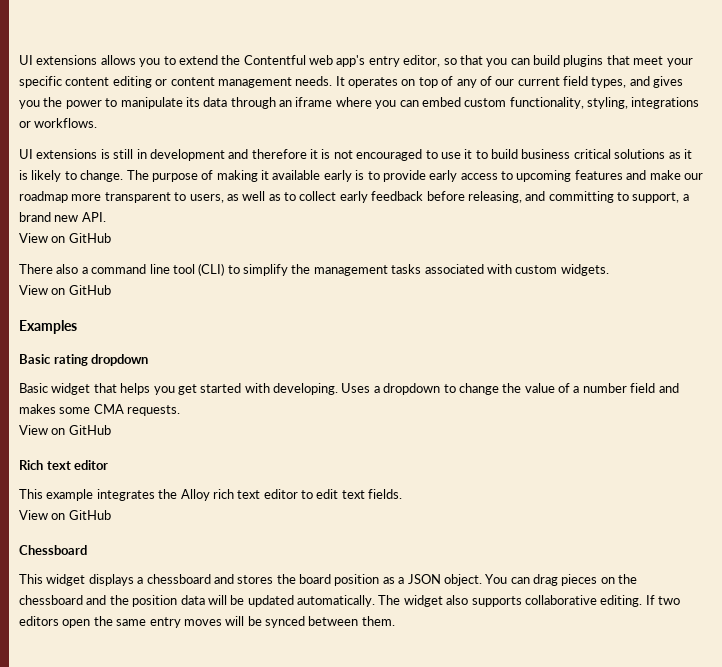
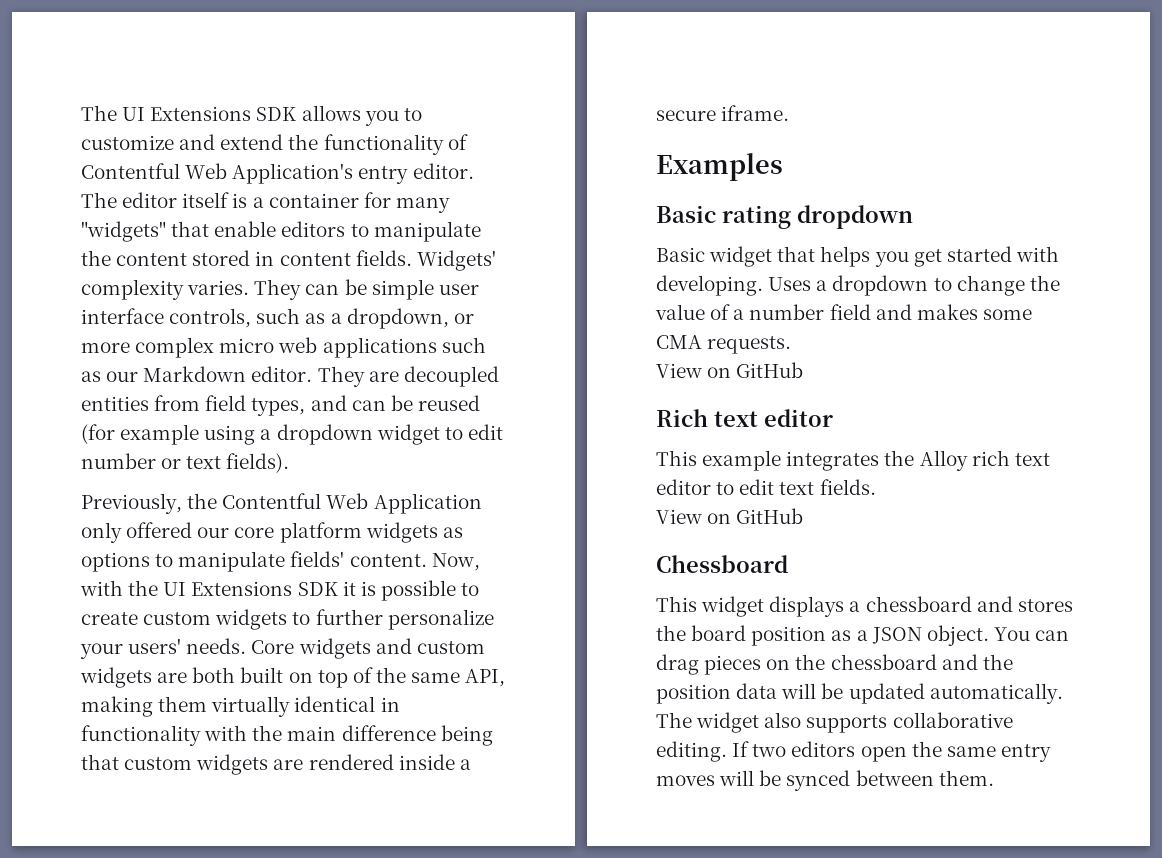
- UI extensions allows you to extend the Contentful web app's entry editor, so that you can build plugins that meet your specific content editing or content management needs. It operates on top of any of our current field types, and gives you the power to manipulate its data through an iframe where you can embed custom functionality, styling, integrations or workflows.
- UI extensions is still in development and therefore it is not encouraged to use it to build business critical solutions as it is likely to change. The purpose of making it available early is to provide early access to upcoming features and make our roadmap more transparent to users, as well as to collect early feedback before releasing, and committing to support, a brand new API.
- View on GitHub
- There also a command line tool (CLI) to simplify the management tasks associated with custom widgets.
- View on GitHub
+ The UI Extensions SDK allows you to customize and extend the functionality of Contentful Web Application's entry editor. The editor itself is a container for many "widgets" that enable editors to manipulate the content stored in content fields. Widgets' complexity varies. They can be simple user interface controls, such as a dropdown, or more complex micro web applications such as our Markdown editor. They are decoupled entities from field types, and can be reused (for example using a dropdown widget to edit number or text fields).
+ Previously, the Contentful Web Application only offered our core platform widgets as options to manipulate fields' content. Now, with the UI Extensions SDK it is possible to create custom widgets to further personalize your users' needs. Core widgets and custom widgets are both built on top of the same API, making them virtually identical in functionality with the main difference being that custom widgets are rendered inside a secure iframe.

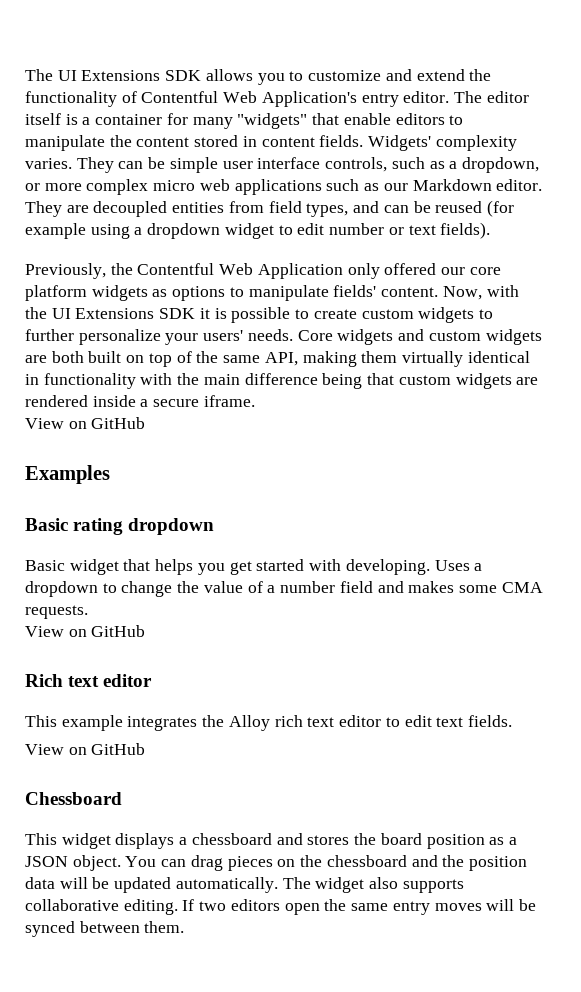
  Core widgets and custom widgets are both built on top of the same API, making them virtually identical in functionality with the main difference being that custom widgets are rendered inside a secure iframe.
+ View on GitHub

